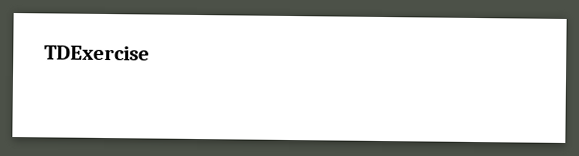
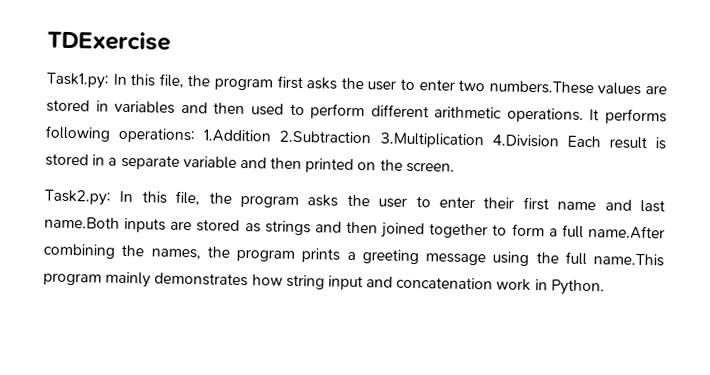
+ Task1.py: In this file, the program first asks the user to enter two numbers.These values are stored in variables and then used to perform different arithmetic operations. It performs following operations: 1.Addition 2.Subtraction 3.Multiplication 4.Division Each result is stored in a separate variable and then printed on the screen.
+ Task2.py: In this file, the program asks the user to enter their first name and last name.Both inputs are stored as strings and then joined together to form a full name.After combining the names, the program prints a greeting message using the full name.This program mainly demonstrates how string input and concatenation work in Python.

